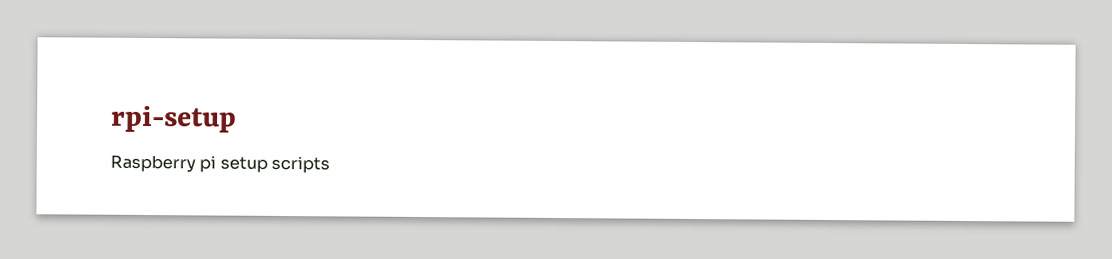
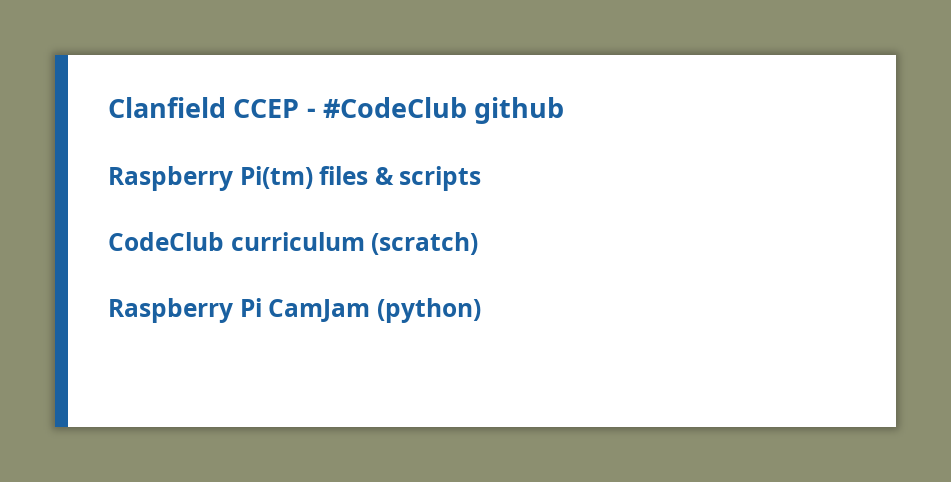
- rpi-setup
- Raspberry pi setup scripts
+ Clanfield CCEP - #CodeClub github
+ Raspberry Pi(tm) files & scripts
+ CodeClub curriculum (scratch)
+ Raspberry Pi CamJam (python)

